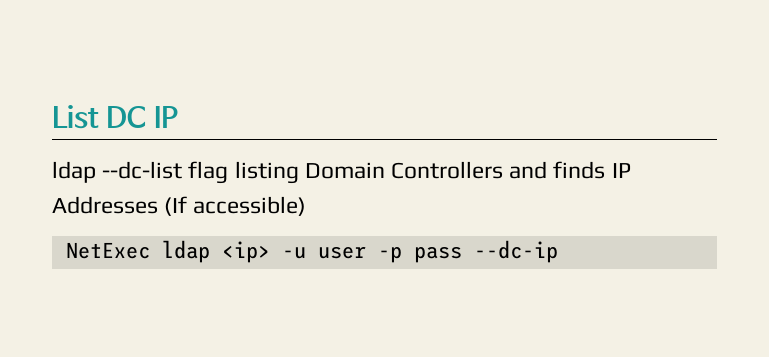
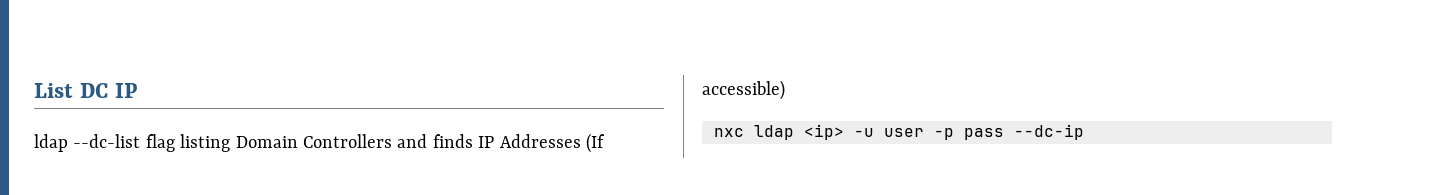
- NetExec ldap <ip> -u user -p pass --dc-ip
+ nxc ldap <ip> -u user -p pass --dc-ip

